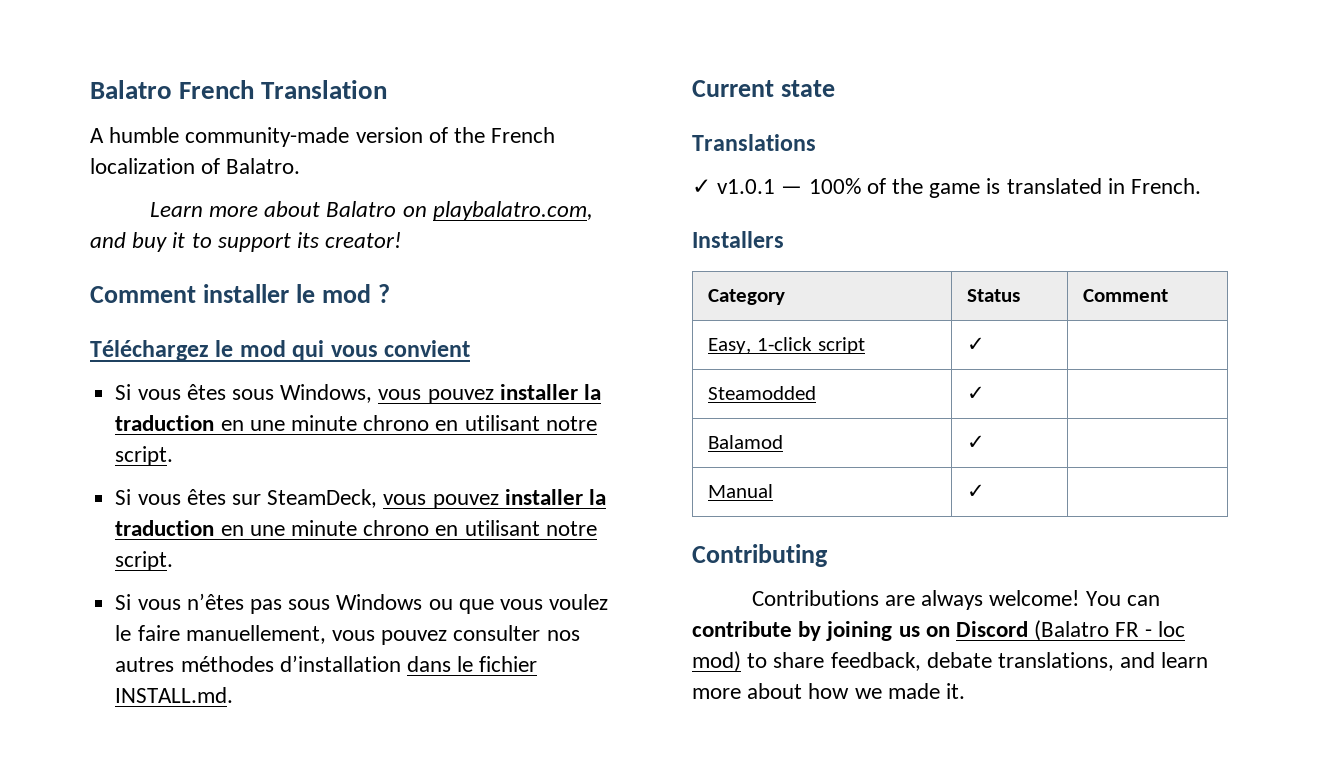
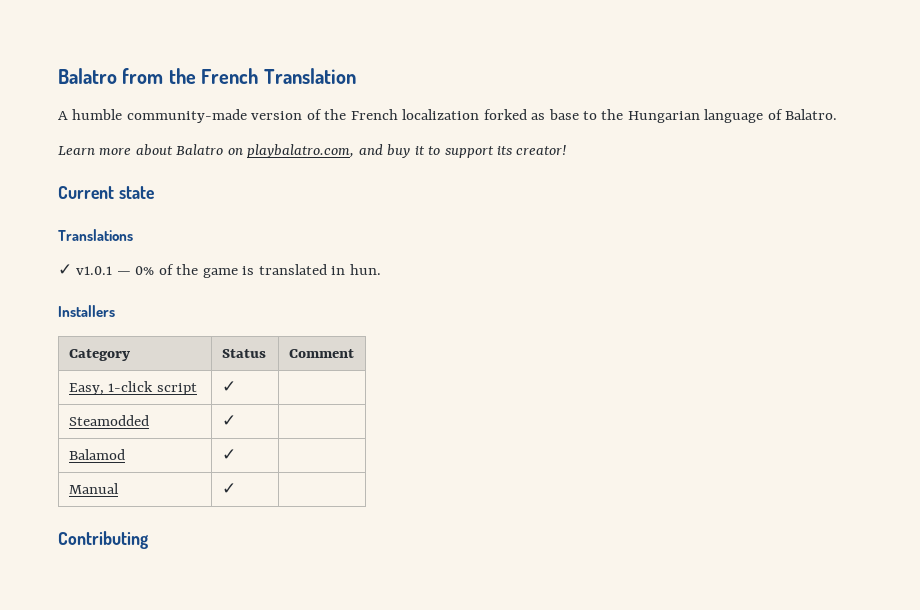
- Balatro French Translation
+ Balatro from the French Translation
- A humble community-made version of the French localization of Balatro.
+ A humble community-made version of the French localization forked as base to the Hungarian language of Balatro.
- Comment installer le mod ?
- Téléchargez le mod qui vous convient
- Si vous êtes sous Windows, vous pouvez installer la traduction en une minute chrono en utilisant notre script.
- Si vous êtes sur SteamDeck, vous pouvez installer la traduction en une minute chrono en utilisant notre script.
- Si vous n’êtes pas sous Windows ou que vous voulez le faire manuellement, vous pouvez consulter nos autres méthodes d’installation dans le fichier INSTALL.md.
- ✓ v1.0.1 — 100% of the game is translated in French.
+ ✓ v1.0.1 — 0% of the game is translated in hun.
- Contributions are always welcome! You can contribute by joining us on Discord (Balatro FR - loc mod) to share feedback, debate translations, and learn more about how we made it.

